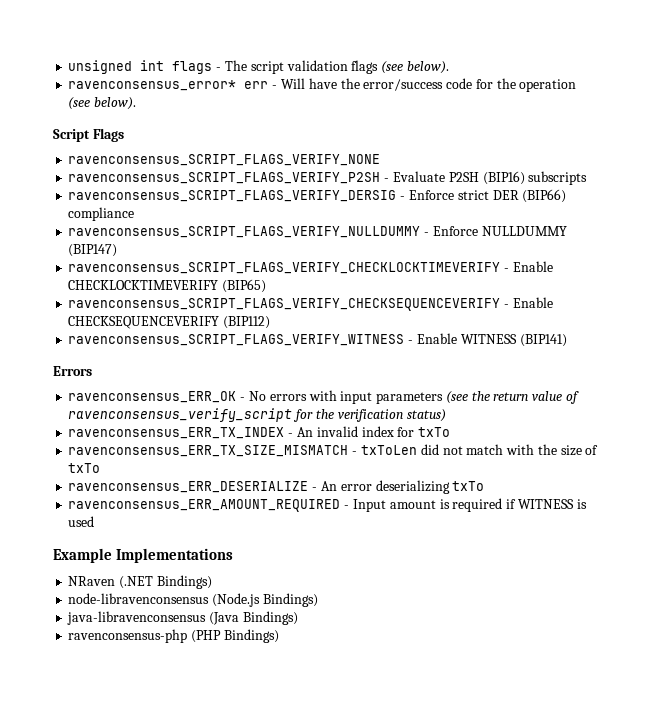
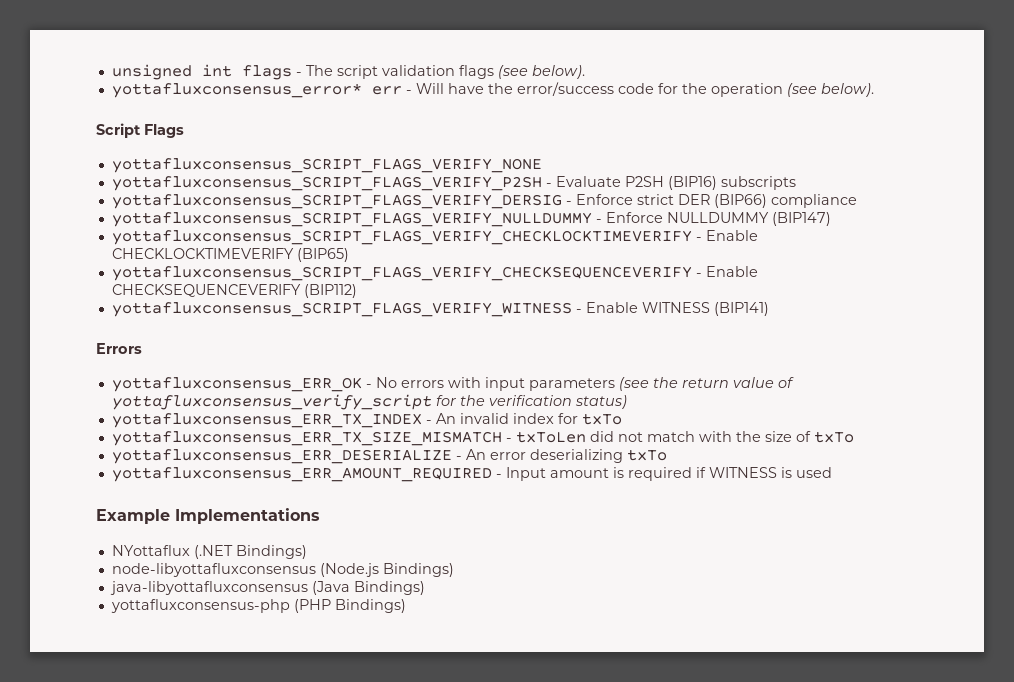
- ravenconsensus_error* err - Will have the error/success code for the operation (see below).
+ yottafluxconsensus_error* err - Will have the error/success code for the operation (see below).
- ravenconsensus_SCRIPT_FLAGS_VERIFY_NONE
- ravenconsensus_SCRIPT_FLAGS_VERIFY_P2SH - Evaluate P2SH (BIP16) subscripts
+ yottafluxconsensus_SCRIPT_FLAGS_VERIFY_NONE
+ yottafluxconsensus_SCRIPT_FLAGS_VERIFY_P2SH - Evaluate P2SH (BIP16) subscripts
- ravenconsensus_SCRIPT_FLAGS_VERIFY_DERSIG - Enforce strict DER (BIP66) compliance
+ yottafluxconsensus_SCRIPT_FLAGS_VERIFY_DERSIG - Enforce strict DER (BIP66) compliance
- ravenconsensus_SCRIPT_FLAGS_VERIFY_NULLDUMMY - Enforce NULLDUMMY (BIP147)
+ yottafluxconsensus_SCRIPT_FLAGS_VERIFY_NULLDUMMY - Enforce NULLDUMMY (BIP147)
- ravenconsensus_SCRIPT_FLAGS_VERIFY_CHECKLOCKTIMEVERIFY - Enable CHECKLOCKTIMEVERIFY (BIP65)
+ yottafluxconsensus_SCRIPT_FLAGS_VERIFY_CHECKLOCKTIMEVERIFY - Enable CHECKLOCKTIMEVERIFY (BIP65)
- ravenconsensus_SCRIPT_FLAGS_VERIFY_CHECKSEQUENCEVERIFY - Enable CHECKSEQUENCEVERIFY (BIP112)
+ yottafluxconsensus_SCRIPT_FLAGS_VERIFY_CHECKSEQUENCEVERIFY - Enable CHECKSEQUENCEVERIFY (BIP112)
- ravenconsensus_SCRIPT_FLAGS_VERIFY_WITNESS - Enable WITNESS (BIP141)
+ yottafluxconsensus_SCRIPT_FLAGS_VERIFY_WITNESS - Enable WITNESS (BIP141)
- ravenconsensus_ERR_OK - No errors with input parameters (see the return value of ravenconsensus_verify_script for the verification status)
+ yottafluxconsensus_ERR_OK - No errors with input parameters (see the return value of yottafluxconsensus_verify_script for the verification status)
- ravenconsensus_ERR_TX_INDEX - An invalid index for txTo
+ yottafluxconsensus_ERR_TX_INDEX - An invalid index for txTo
- ravenconsensus_ERR_TX_SIZE_MISMATCH - txToLen did not match with the size of txTo
+ yottafluxconsensus_ERR_TX_SIZE_MISMATCH - txToLen did not match with the size of txTo
- ravenconsensus_ERR_DESERIALIZE - An error deserializing txTo
+ yottafluxconsensus_ERR_DESERIALIZE - An error deserializing txTo
- ravenconsensus_ERR_AMOUNT_REQUIRED - Input amount is required if WITNESS is used
+ yottafluxconsensus_ERR_AMOUNT_REQUIRED - Input amount is required if WITNESS is used
- NRaven (.NET Bindings)
+ NYottaflux (.NET Bindings)
- node-libravenconsensus (Node.js Bindings)
+ node-libyottafluxconsensus (Node.js Bindings)
- java-libravenconsensus (Java Bindings)
+ java-libyottafluxconsensus (Java Bindings)
- ravenconsensus-php (PHP Bindings)
+ yottafluxconsensus-php (PHP Bindings)

